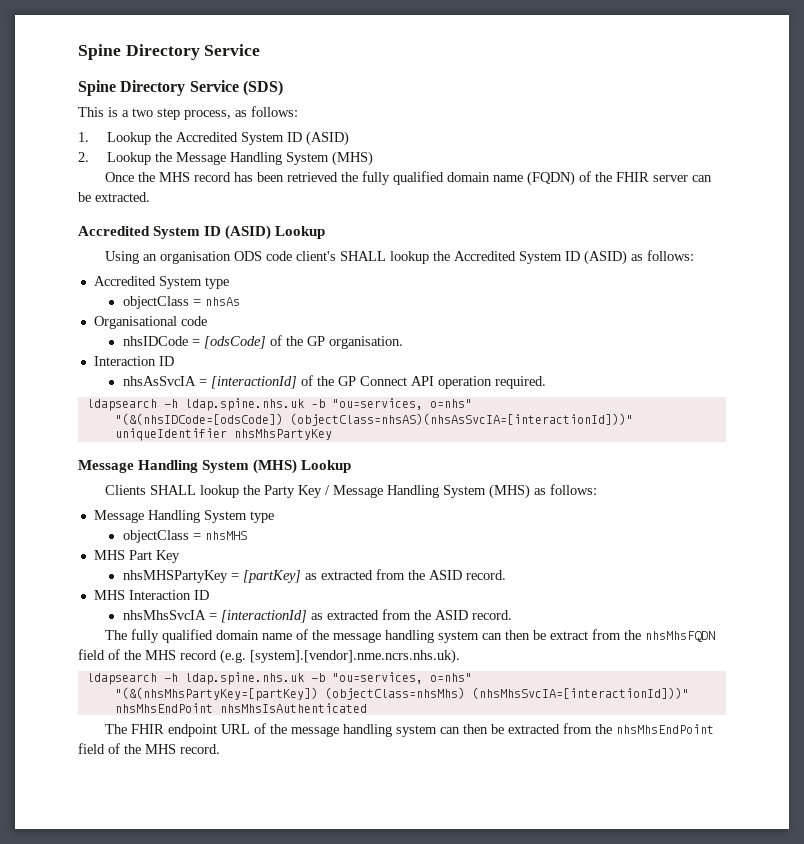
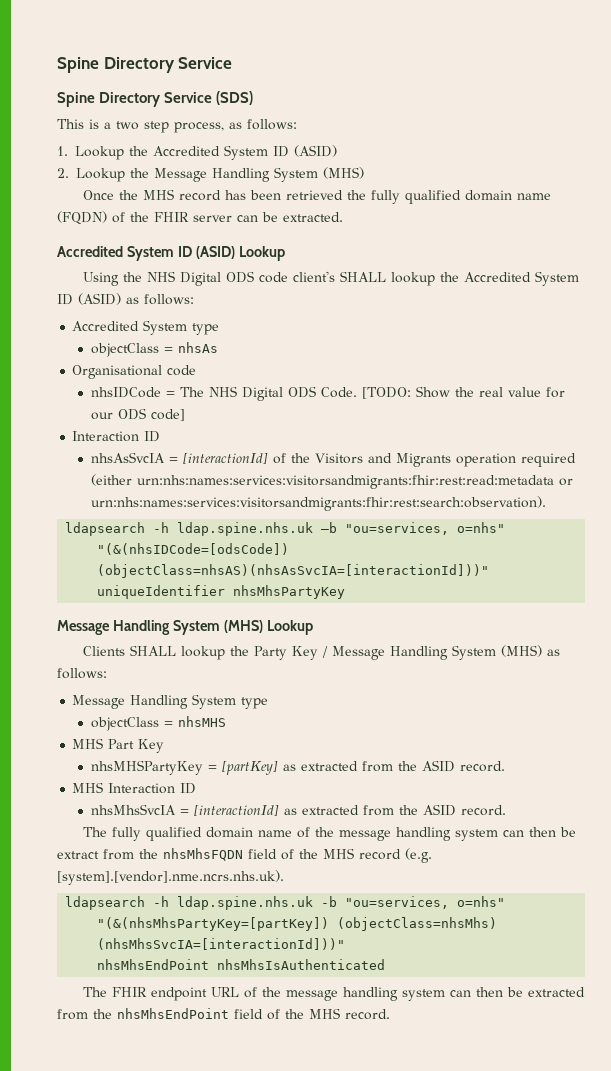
- Using an organisation ODS code client's SHALL lookup the Accredited System ID (ASID) as follows:
+ Using the NHS Digital ODS code client's SHALL lookup the Accredited System ID (ASID) as follows:
- nhsIDCode = [odsCode] of the GP organisation.
+ nhsIDCode = The NHS Digital ODS Code. [TODO: Show the real value for our ODS code]
- nhsAsSvcIA = [interactionId] of the GP Connect API operation required.
+ nhsAsSvcIA = [interactionId] of the Visitors and Migrants operation required (either urn:nhs:names:services:visitorsandmigrants:fhir:rest:read:metadata or urn:nhs:names:services:visitorsandmigrants:fhir:rest:search:observation).

